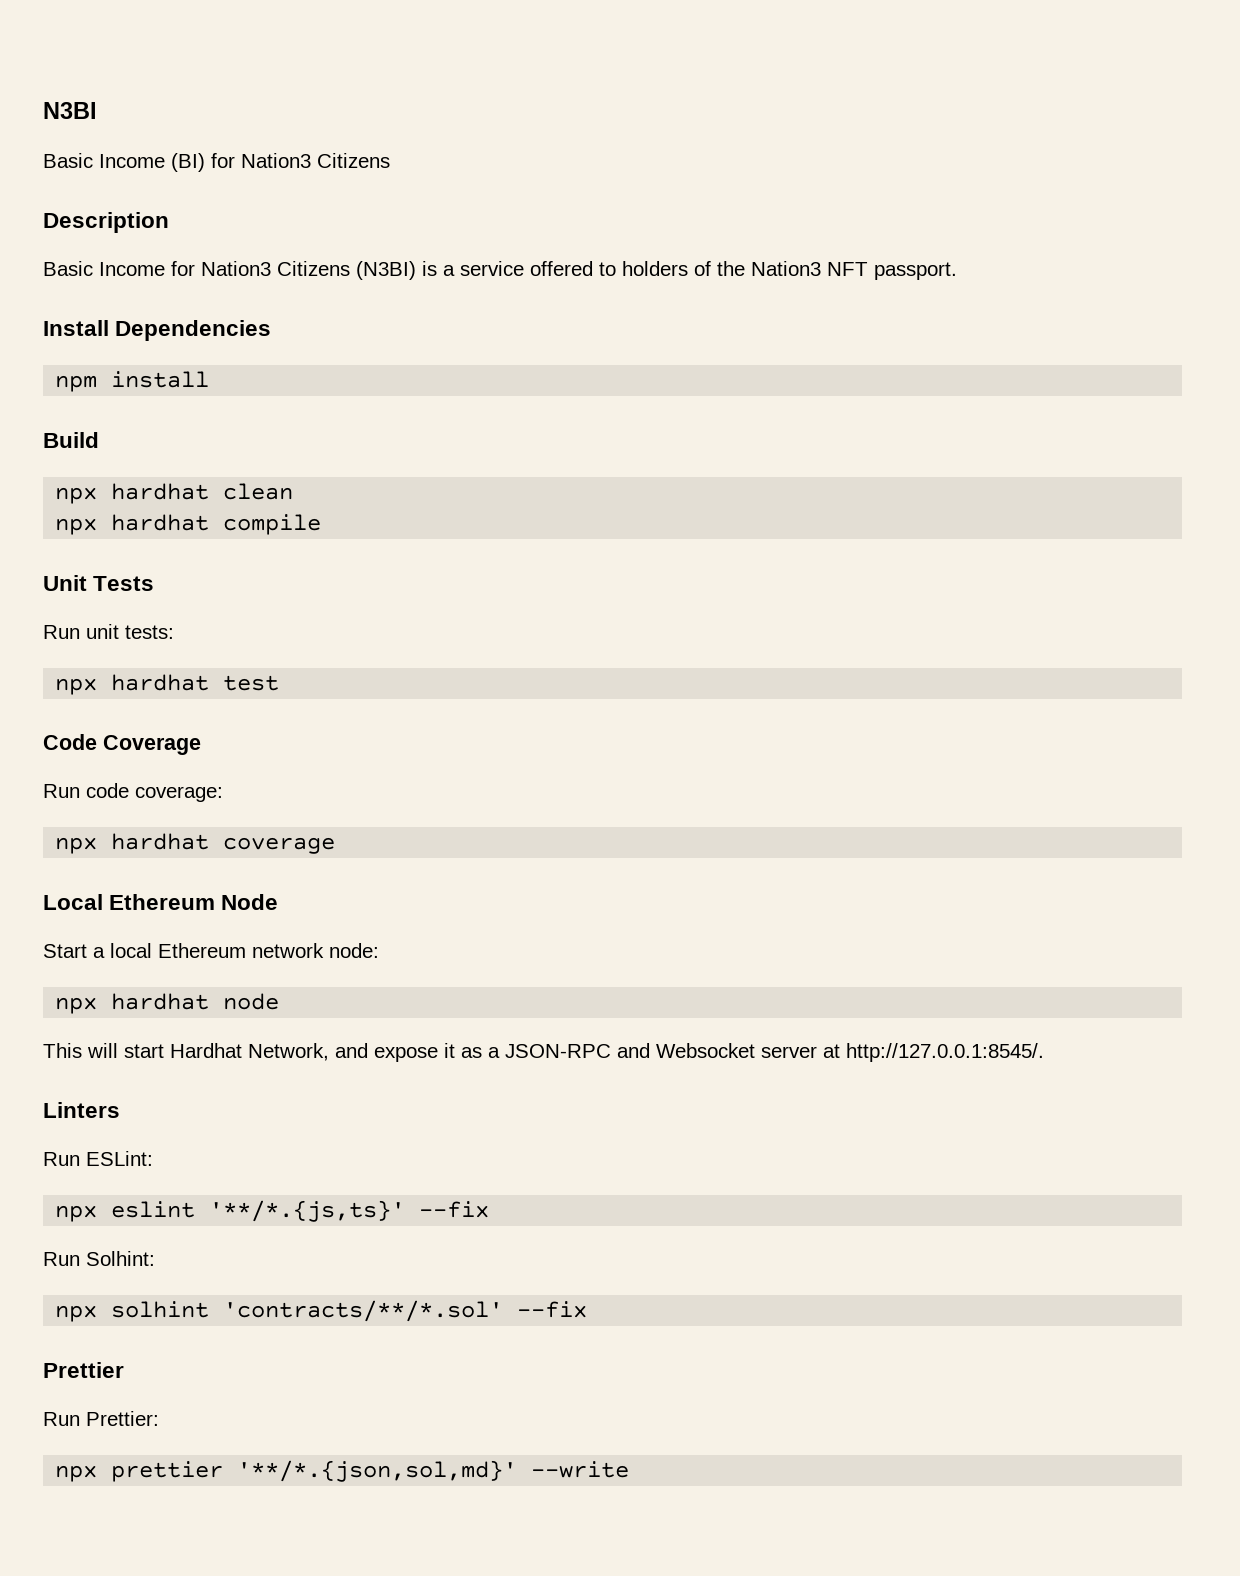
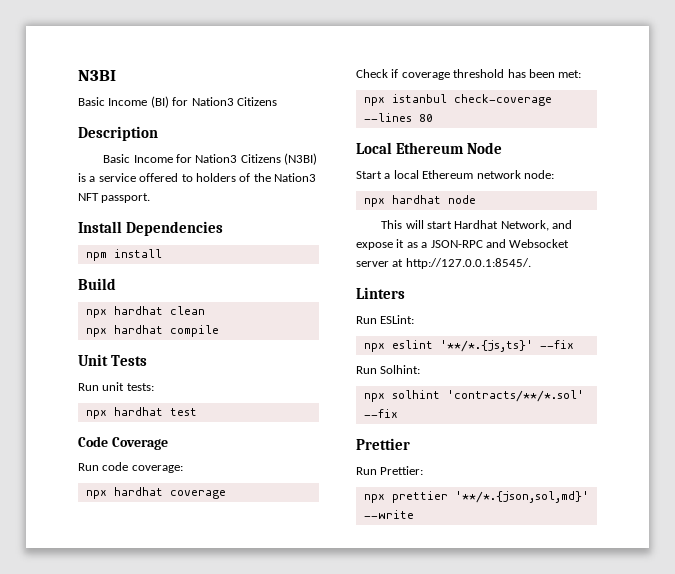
+ Check if coverage threshold has been met:
+ npx istanbul check-coverage --lines 80

